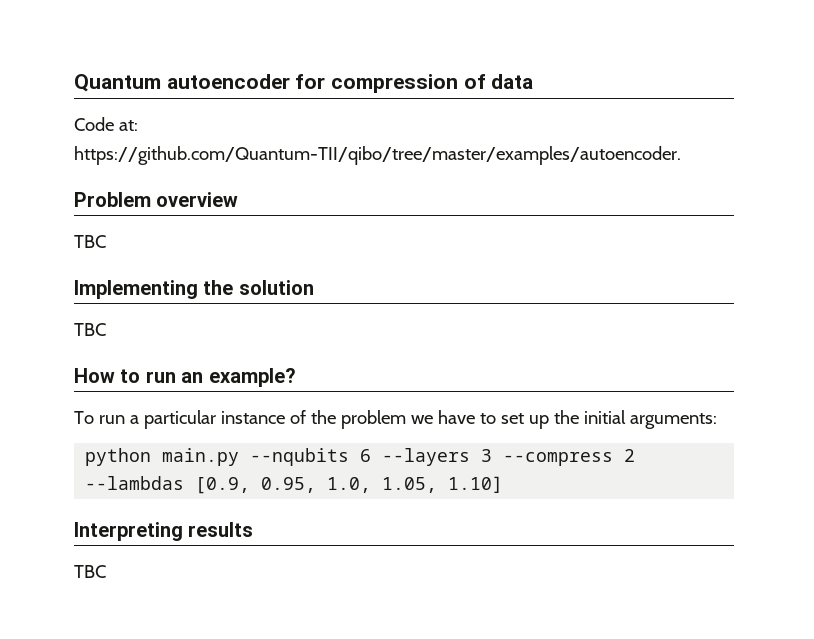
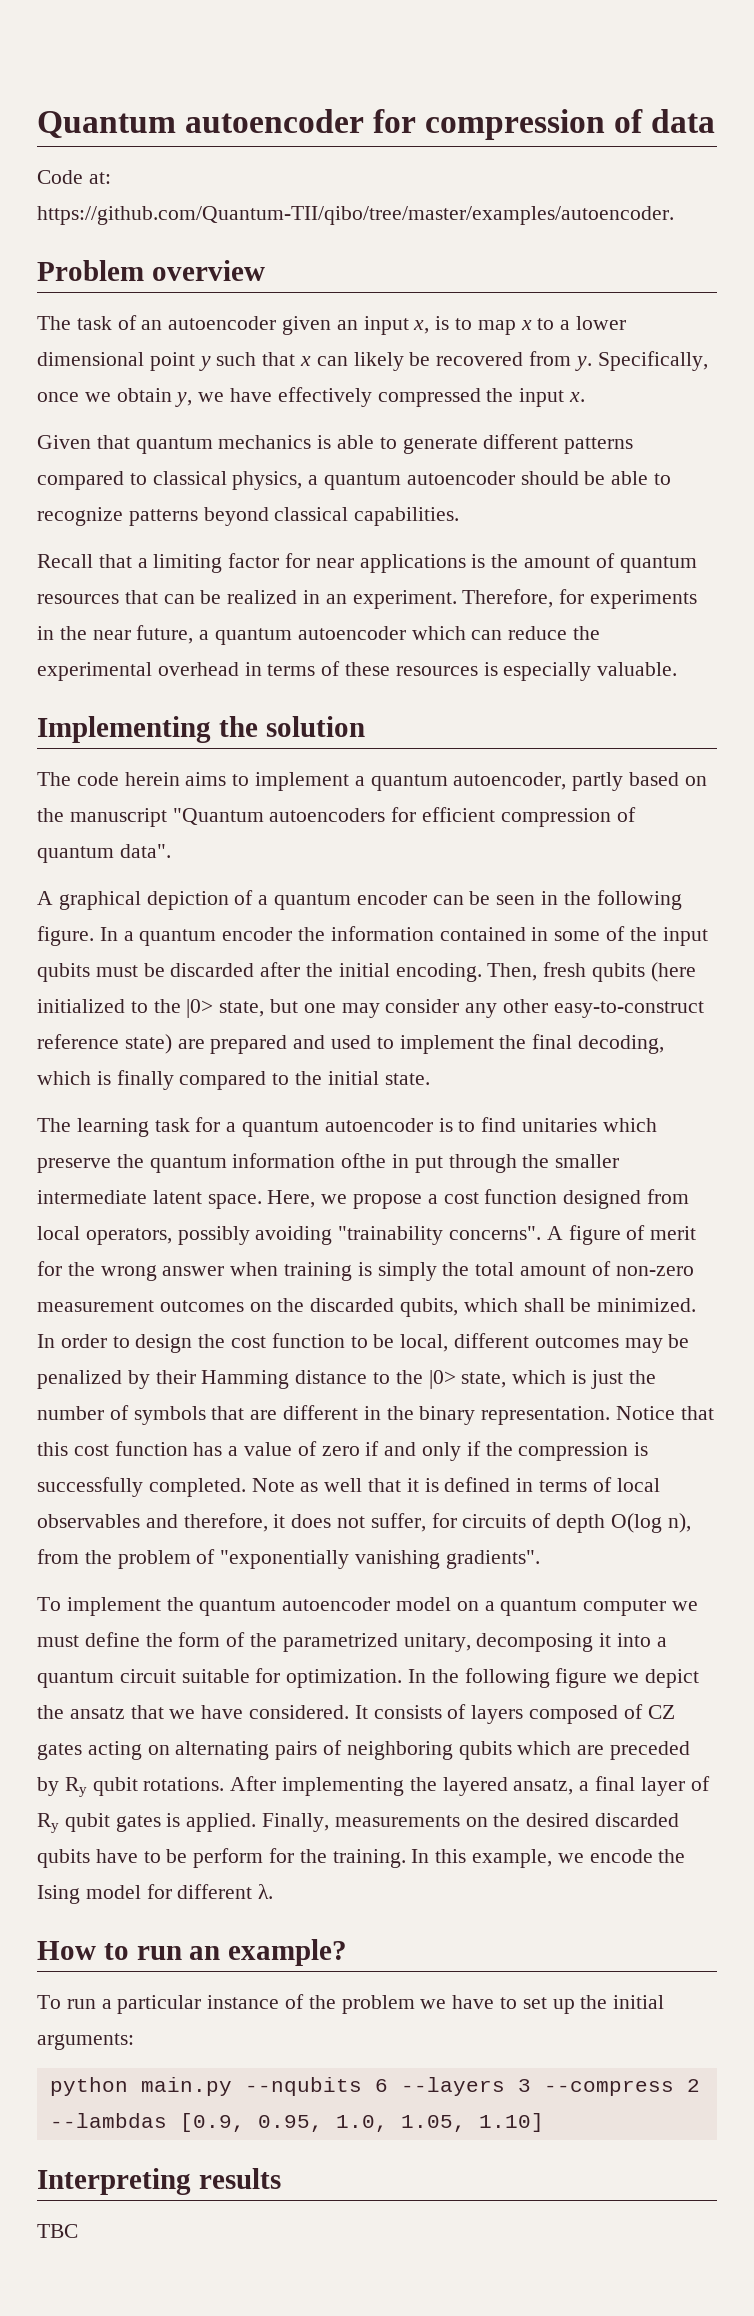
  Problem overview
- TBC
+ The task of an autoencoder given an input x, is to map x to a lower dimensional point y such that x can likely be recovered from y. Specifically, once we obtain y, we have effectively compressed the input x.
+ Given that quantum mechanics is able to generate different patterns compared to classical physics, a quantum autoencoder should be able to recognize patterns beyond classical capabilities.
+ Recall that a limiting factor for near applications is the amount of quantum resources that can be realized in an experiment. Therefore, for experiments in the near future, a quantum autoencoder which can reduce the experimental overhead in terms of these resources is especially valuable.
  Implementing the solution
- TBC
+ The code herein aims to implement a quantum autoencoder, partly based on the manuscript "Quantum autoencoders for efficient compression of quantum data".
+ A graphical depiction of a quantum encoder can be seen in the following figure. In a quantum encoder the information contained in some of the input qubits must be discarded after the initial encoding. Then, fresh qubits (here initialized to the |0> state, but one may consider any other easy-to-construct reference state) are prepared and used to implement the final decoding, which is finally compared to the initial state.
+ The learning task for a quantum autoencoder is to find unitaries which preserve the quantum information ofthe in put through the smaller intermediate latent space. Here, we propose a cost function designed from local operators, possibly avoiding "trainability concerns". A figure of merit for the wrong answer when training is simply the total amount of non-zero measurement outcomes on the discarded qubits, which shall be minimized. In order to design the cost function to be local, different outcomes may be penalized by their Hamming distance to the |0> state, which is just the number of symbols that are different in the binary representation. Notice that this cost function has a value of zero if and only if the compression is successfully completed. Note as well that it is defined in terms of local observables and therefore, it does not suffer, for circuits of depth O(log n), from the problem of "exponentially vanishing gradients".
+ To implement the quantum autoencoder model on a quantum computer we must define the form of the parametrized unitary, decomposing it into a quantum circuit suitable for optimization. In the following figure we depict the ansatz that we have considered. It consists of layers composed of CZ gates acting on alternating pairs of neighboring qubits which are preceded by Ry qubit rotations. After implementing the layered ansatz, a final layer of Ry qubit gates is applied. Finally, measurements on the desired discarded qubits have to be perform for the training. In this example, we encode the Ising model for different λ.

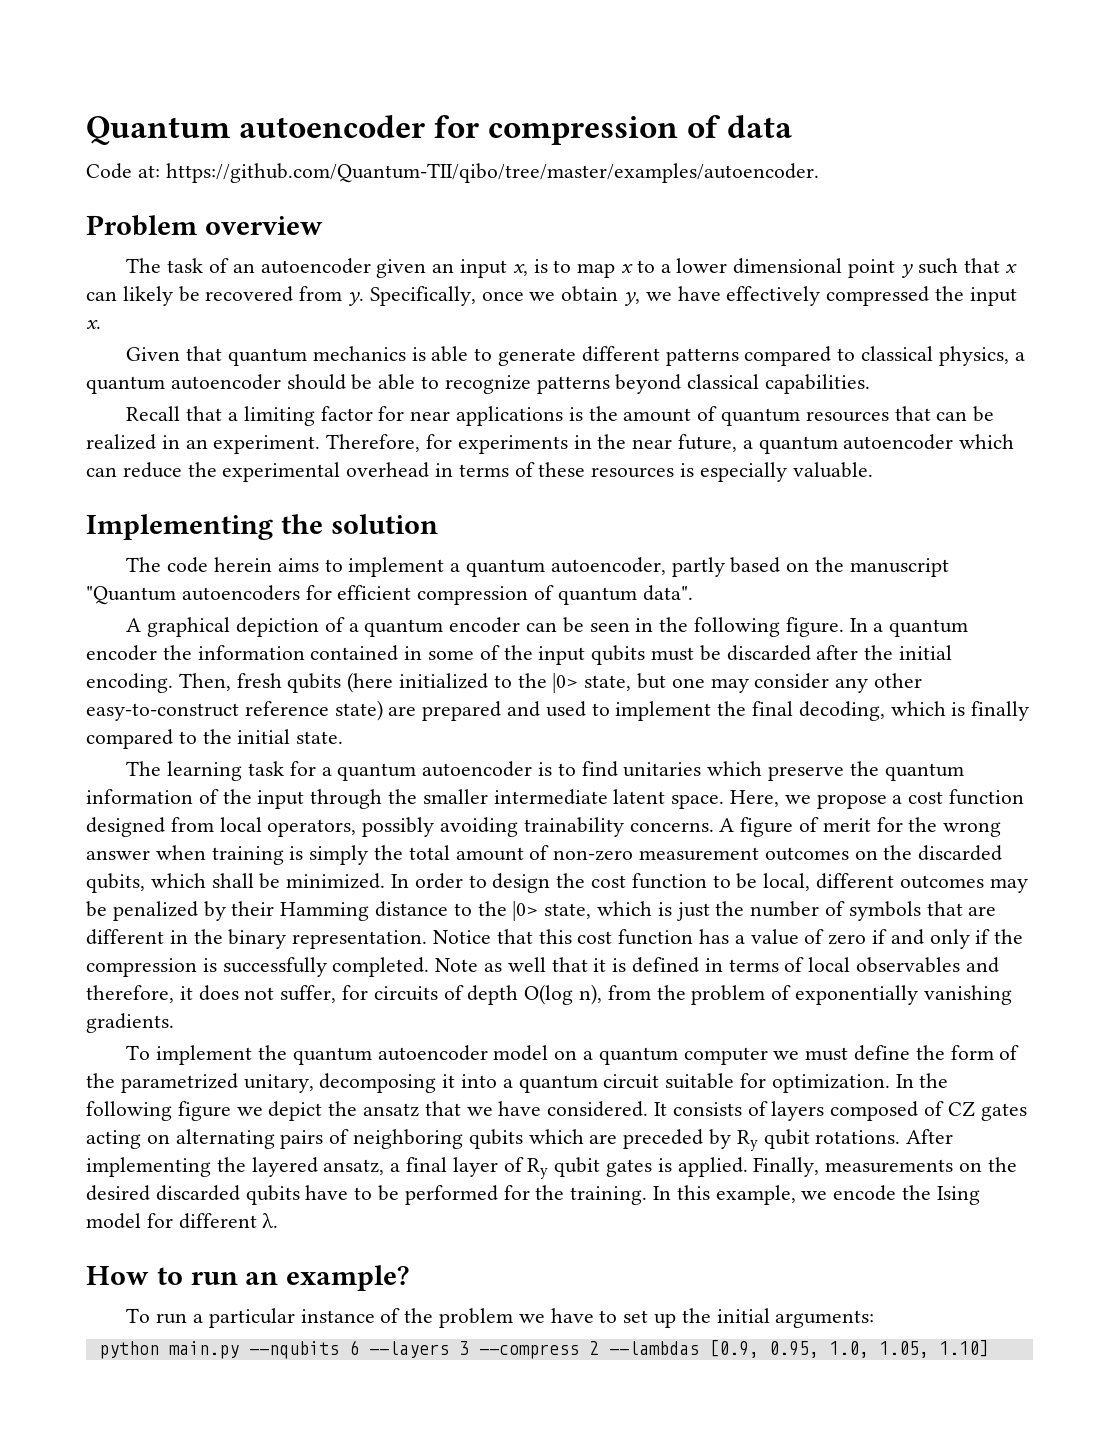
- The learning task for a quantum autoencoder is to find unitaries which preserve the quantum information ofthe in put through the smaller intermediate latent space.
+ The learning task for a quantum autoencoder is to find unitaries which preserve the quantum information of the input through the smaller intermediate latent space.
- Here, we propose a cost function designed from local operators, possibly avoiding "trainability concerns".
+ Here, we propose a cost function designed from local operators, possibly avoiding trainability concerns.
- Note as well that it is defined in terms of local observables and therefore, it does not suffer, for circuits of depth O(log n), from the problem of "exponentially vanishing gradients".
+ Note as well that it is defined in terms of local observables and therefore, it does not suffer, for circuits of depth O(log n), from the problem of exponentially vanishing gradients.
- Finally, measurements on the desired discarded qubits have to be perform for the training.
+ Finally, measurements on the desired discarded qubits have to be performed for the training.
- Interpreting results
- TBC

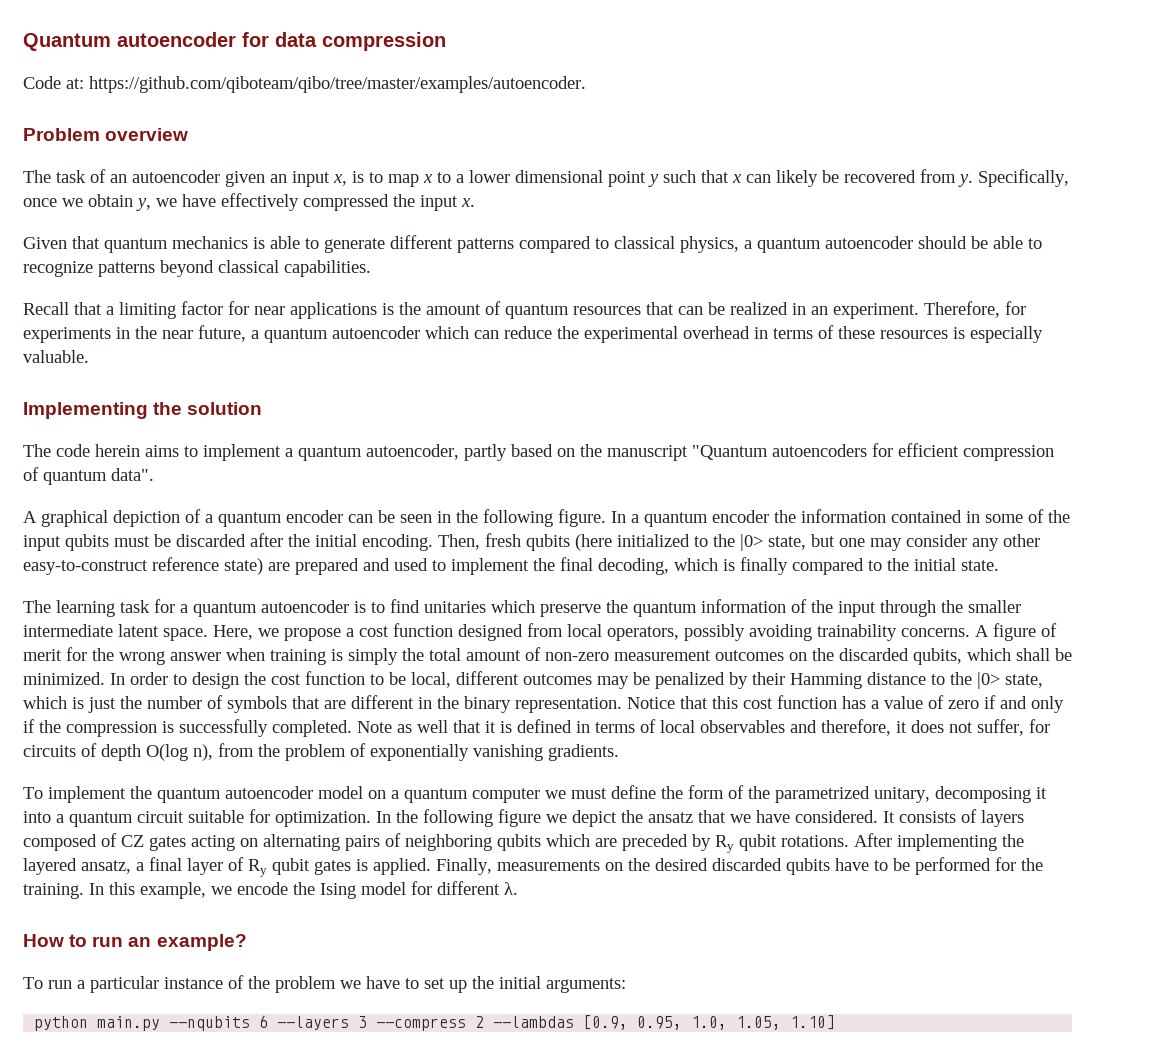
- Quantum autoencoder for compression of data
+ Quantum autoencoder for data compression
- Code at: https://github.com/Quantum-TII/qibo/tree/master/examples/autoencoder.
+ Code at: https://github.com/qiboteam/qibo/tree/master/examples/autoencoder.

